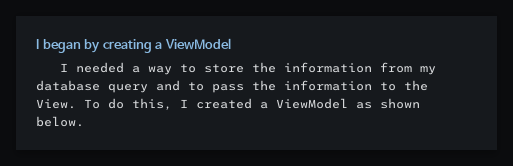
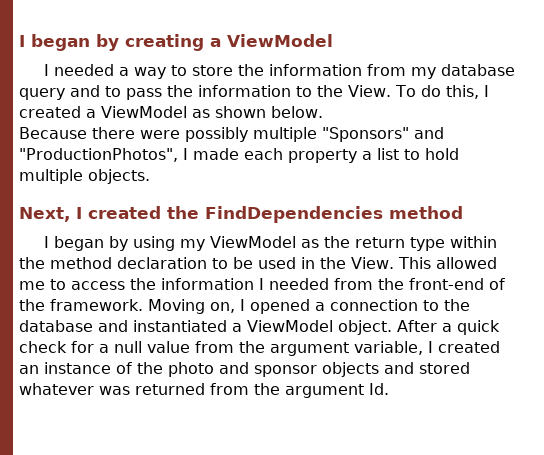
+ Because there were possibly multiple "Sponsors" and "ProductionPhotos", I made each property a list to hold multiple objects.
+ Next, I created the FindDependencies method
+ I began by using my ViewModel as the return type within the method declaration to be used in the View. This allowed me to access the information I needed from the front-end of the framework. Moving on, I opened a connection to the database and instantiated a ViewModel object. After a quick check for a null value from the argument variable, I created an instance of the photo and sponsor objects and stored whatever was returned from the argument Id.

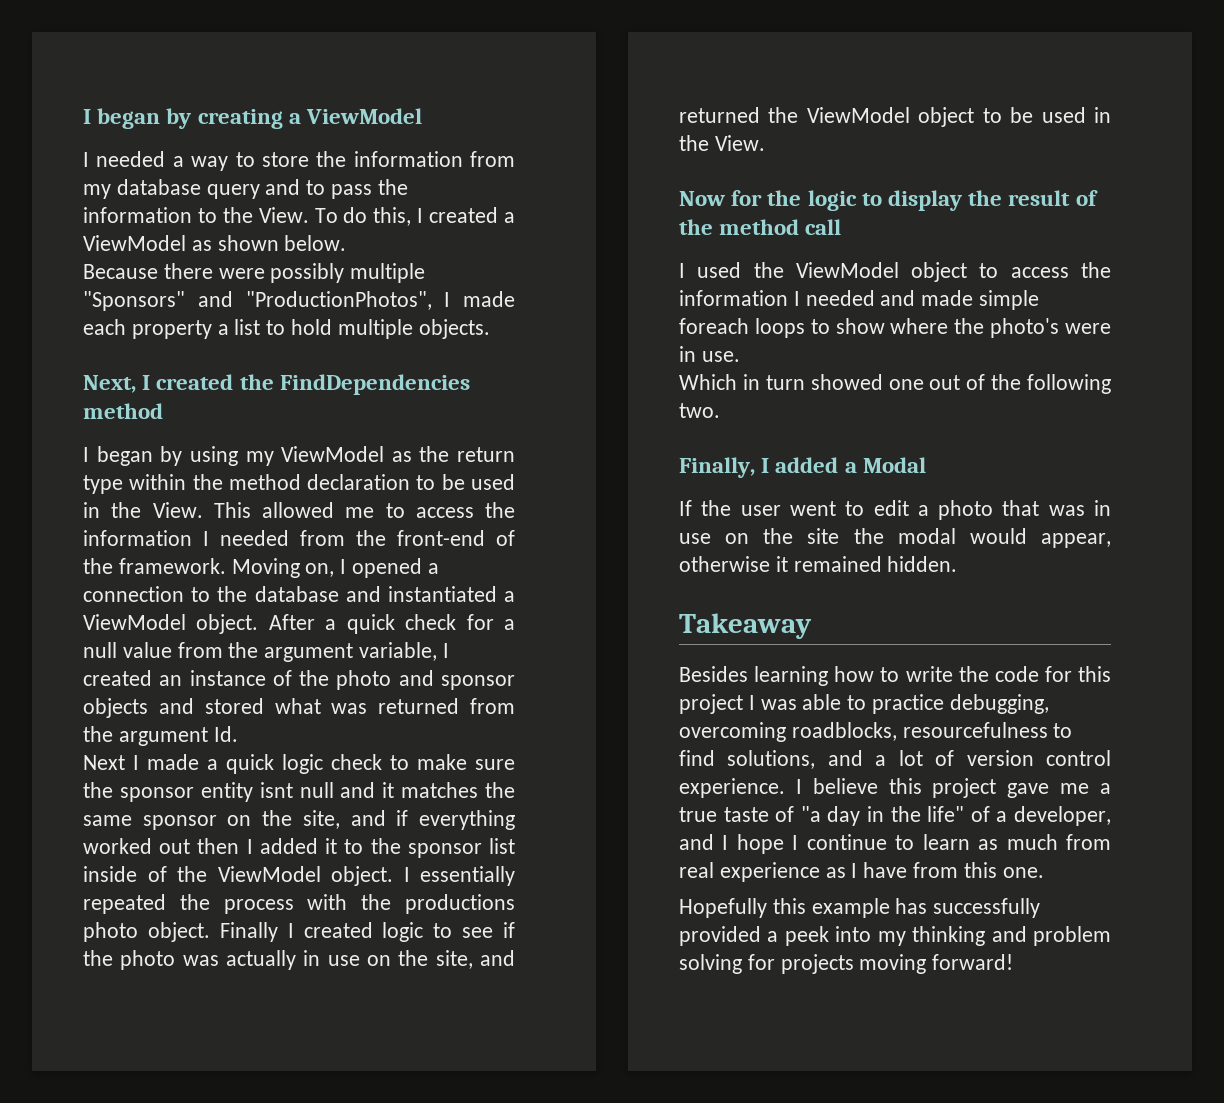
- After a quick check for a null value from the argument variable, I created an instance of the photo and sponsor objects and stored whatever was returned from the argument Id.
+ After a quick check for a null value from the argument variable, I created an instance of the photo and sponsor objects and stored what was returned from the argument Id.
+ Next I made a quick logic check to make sure the sponsor entity isnt null and it matches the same sponsor on the site, and if everything worked out then I added it to the sponsor list inside of the ViewModel object. I essentially repeated the process with the productions photo object. Finally I created logic to see if the photo was actually in use on the site, and returned the ViewModel object to be used in the View.
+ Now for the logic to display the result of the method call
+ I used the ViewModel object to access the information I needed and made simple foreach loops to show where the photo's were in use.
+ Which in turn showed one out of the following two.
+ Finally, I added a Modal
+ If the user went to edit a photo that was in use on the site the modal would appear, otherwise it remained hidden.
+ Takeaway
+ Besides learning how to write the code for this project I was able to practice debugging, overcoming roadblocks, resourcefulness to find solutions, and a lot of version control experience. I believe this project gave me a true taste of "a day in the life" of a developer, and I hope I continue to learn as much from real experience as I have from this one.
+ Hopefully this example has successfully provided a peek into my thinking and problem solving for projects moving forward!

